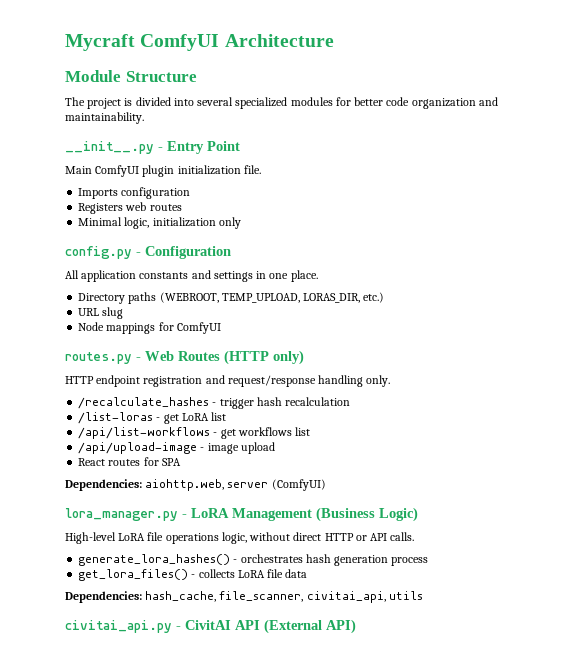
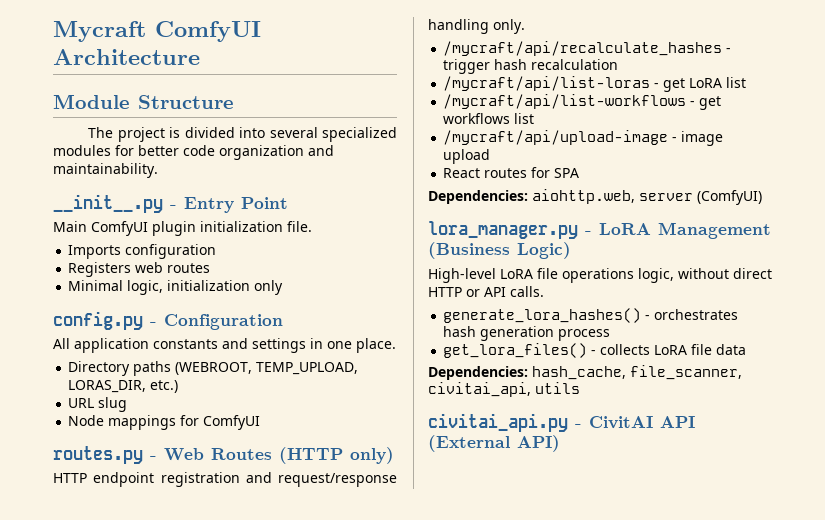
- /recalculate_hashes - trigger hash recalculation
+ /mycraft/api/recalculate_hashes - trigger hash recalculation
- /list-loras - get LoRA list
+ /mycraft/api/list-loras - get LoRA list
- /api/list-workflows - get workflows list
+ /mycraft/api/list-workflows - get workflows list
- /api/upload-image - image upload
+ /mycraft/api/upload-image - image upload

